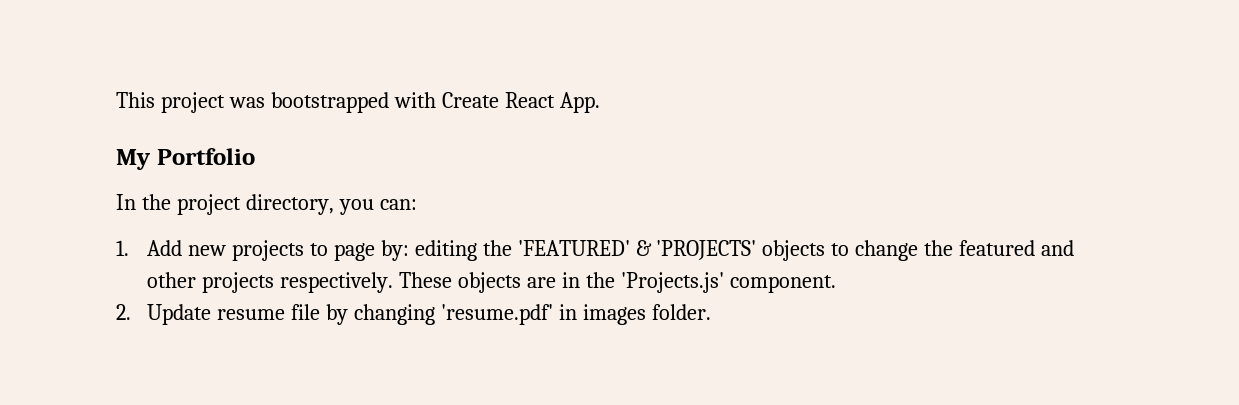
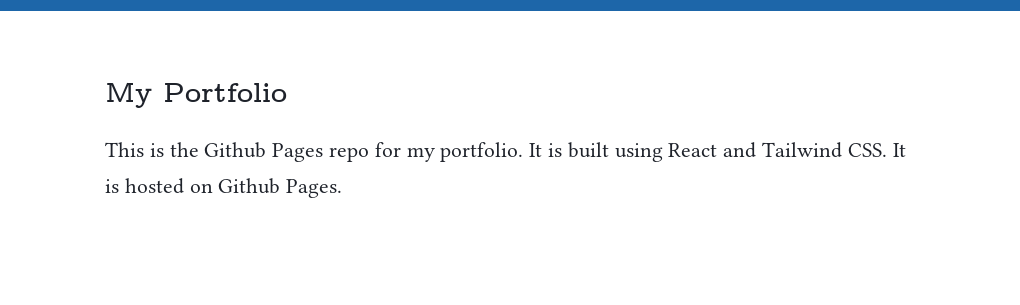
- This project was bootstrapped with Create React App.
  My Portfolio
- In the project directory, you can:
- 1. Add new projects to page by: editing the 'FEATURED' & 'PROJECTS' objects to change the featured and other projects respectively. These objects are in the 'Projects.js' component.
- 2. Update resume file by changing 'resume.pdf' in images folder.
+ This is the Github Pages repo for my portfolio. It is built using React and Tailwind CSS. It is hosted on Github Pages.

